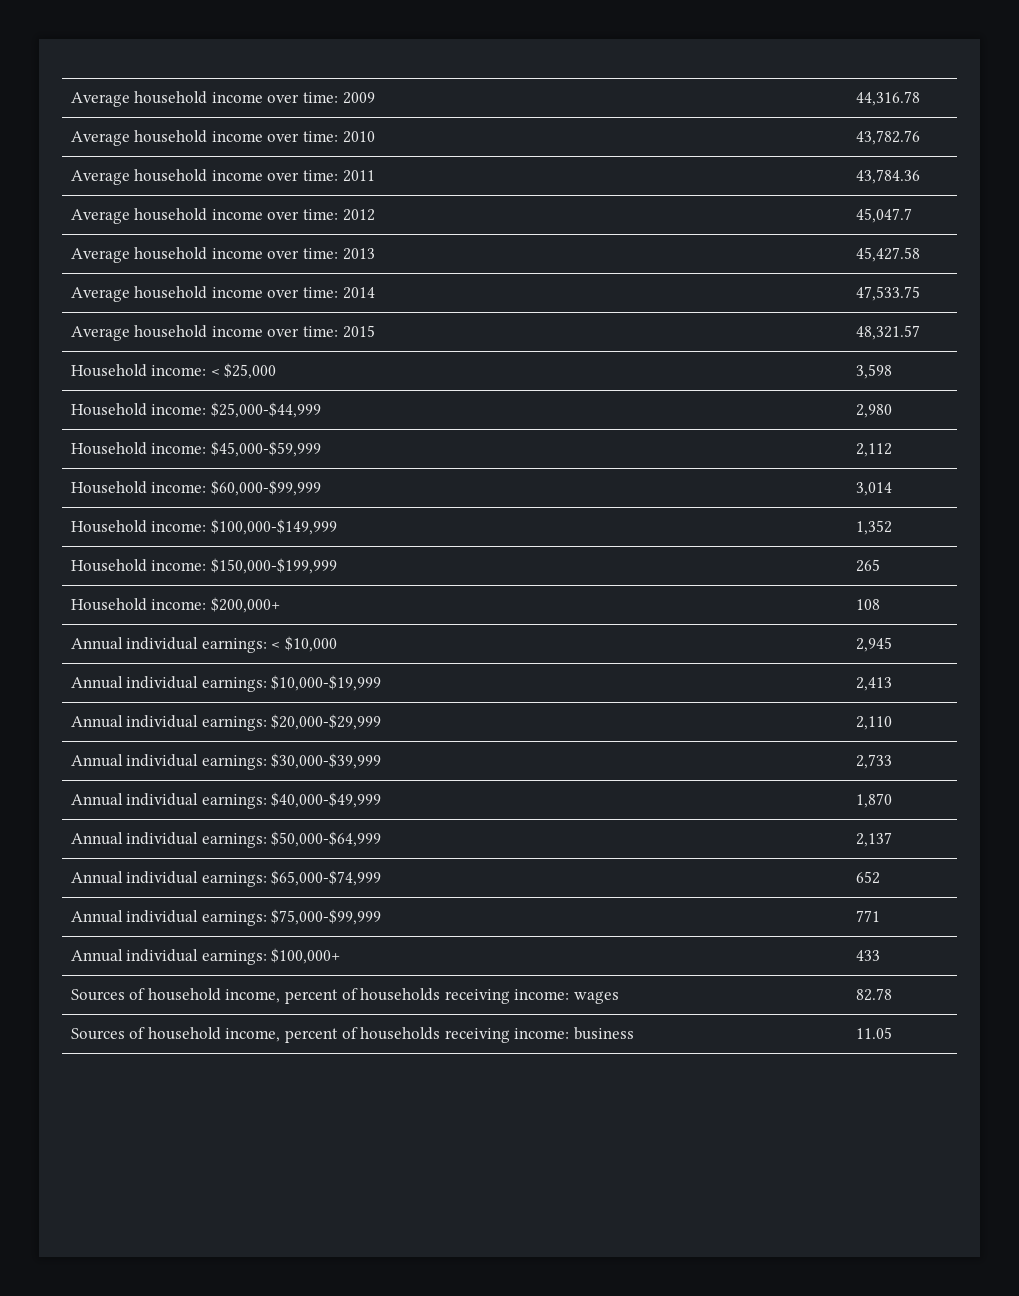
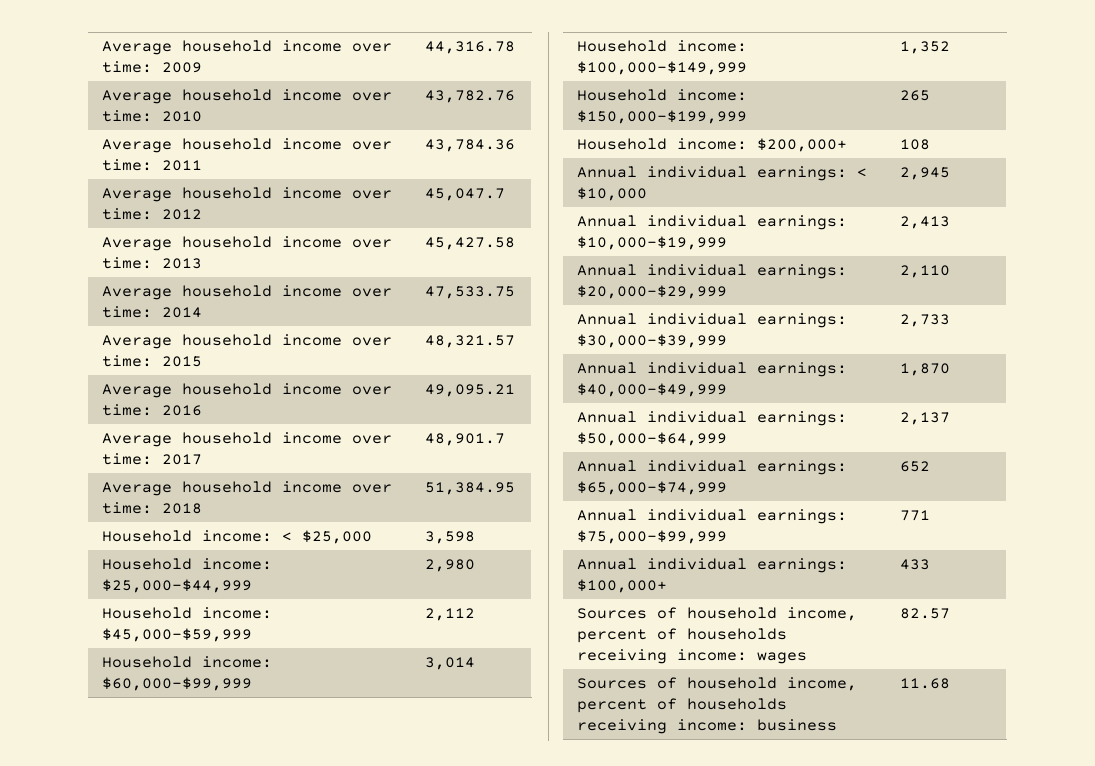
+ Average household income over time: 2016 | 49,095.21
+ Average household income over time: 2017 | 48,901.7
+ Average household income over time: 2018 | 51,384.95
- Sources of household income, percent of households receiving income: wages | 82.78
+ Sources of household income, percent of households receiving income: wages | 82.57
- Sources of household income, percent of households receiving income: business | 11.05
+ Sources of household income, percent of households receiving income: business | 11.68

